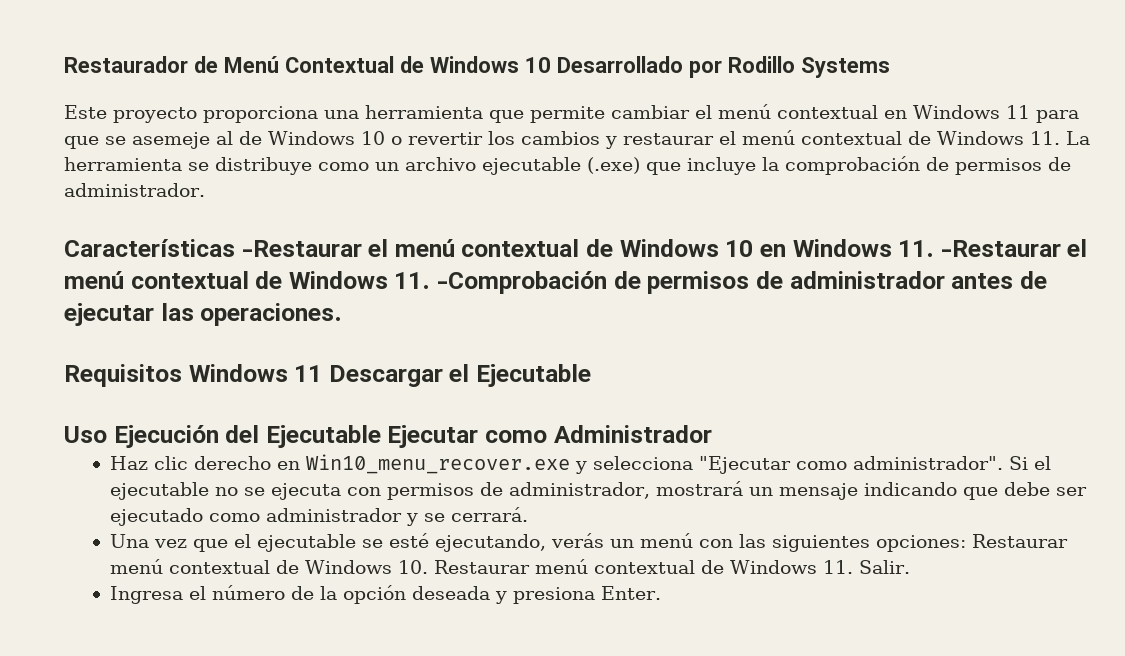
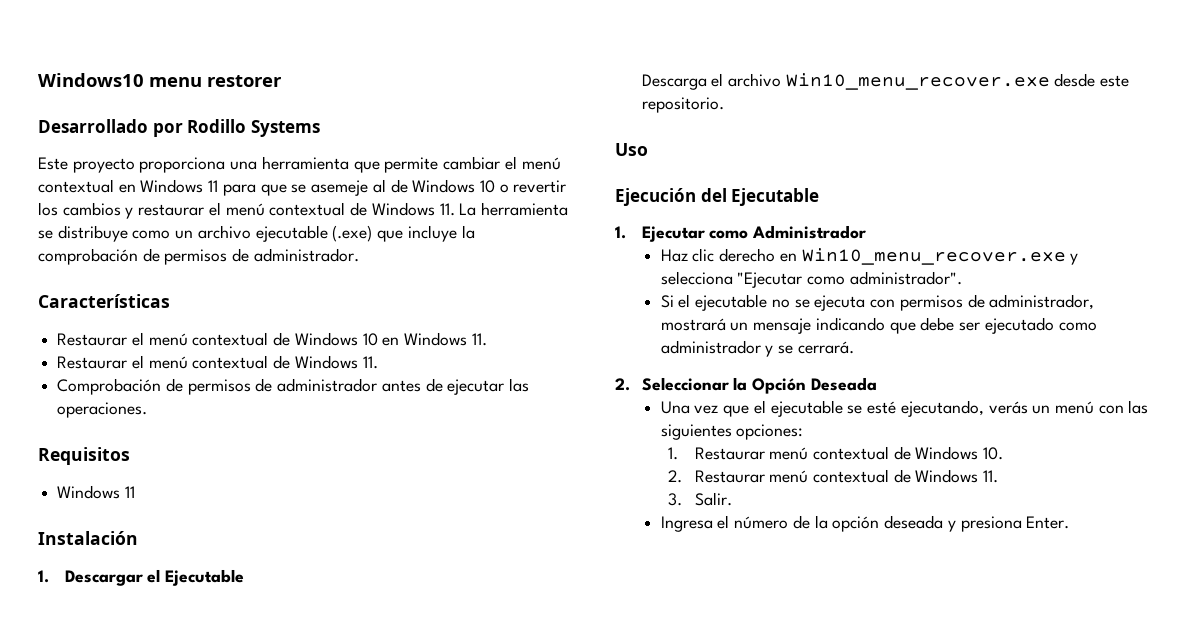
- Restaurador de Menú Contextual de Windows 10 Desarrollado por Rodillo Systems
+ Windows10 menu restorer
+ Desarrollado por Rodillo Systems
- Características -Restaurar el menú contextual de Windows 10 en Windows 11. -Restaurar el menú contextual de Windows 11. -Comprobación de permisos de administrador antes de ejecutar las operaciones.
+ Características
+ Restaurar el menú contextual de Windows 10 en Windows 11.
+ Restaurar el menú contextual de Windows 11.
+ Comprobación de permisos de administrador antes de ejecutar las operaciones.
- Requisitos Windows 11 Descargar el Ejecutable
+ Requisitos
+ Windows 11
+ Instalación
+ 1. Descargar el Ejecutable
+ Descarga el archivo Win10_menu_recover.exe desde este repositorio.
- Uso Ejecución del Ejecutable Ejecutar como Administrador
+ Uso
+ Ejecución del Ejecutable
+ 1. Ejecutar como Administrador
- Haz clic derecho en Win10_menu_recover.exe y selecciona "Ejecutar como administrador". Si el ejecutable no se ejecuta con permisos de administrador, mostrará un mensaje indicando que debe ser ejecutado como administrador y se cerrará.
+ Haz clic derecho en Win10_menu_recover.exe y selecciona "Ejecutar como administrador".
+ Si el ejecutable no se ejecuta con permisos de administrador, mostrará un mensaje indicando que debe ser ejecutado como administrador y se cerrará.
+ 2. Seleccionar la Opción Deseada
- Una vez que el ejecutable se esté ejecutando, verás un menú con las siguientes opciones: Restaurar menú contextual de Windows 10. Restaurar menú contextual de Windows 11. Salir.
+ Una vez que el ejecutable se esté ejecutando, verás un menú con las siguientes opciones:
+ 1. Restaurar menú contextual de Windows 10.
+ 2. Restaurar menú contextual de Windows 11.
+ 3. Salir.

